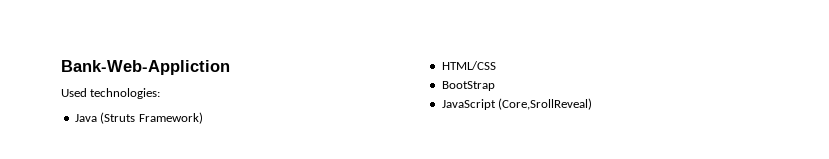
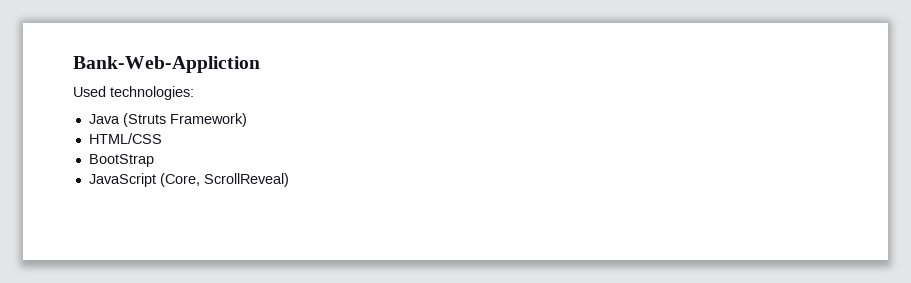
- JavaScript (Core,SrollReveal)
+ JavaScript (Core, ScrollReveal)

